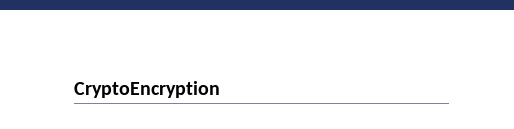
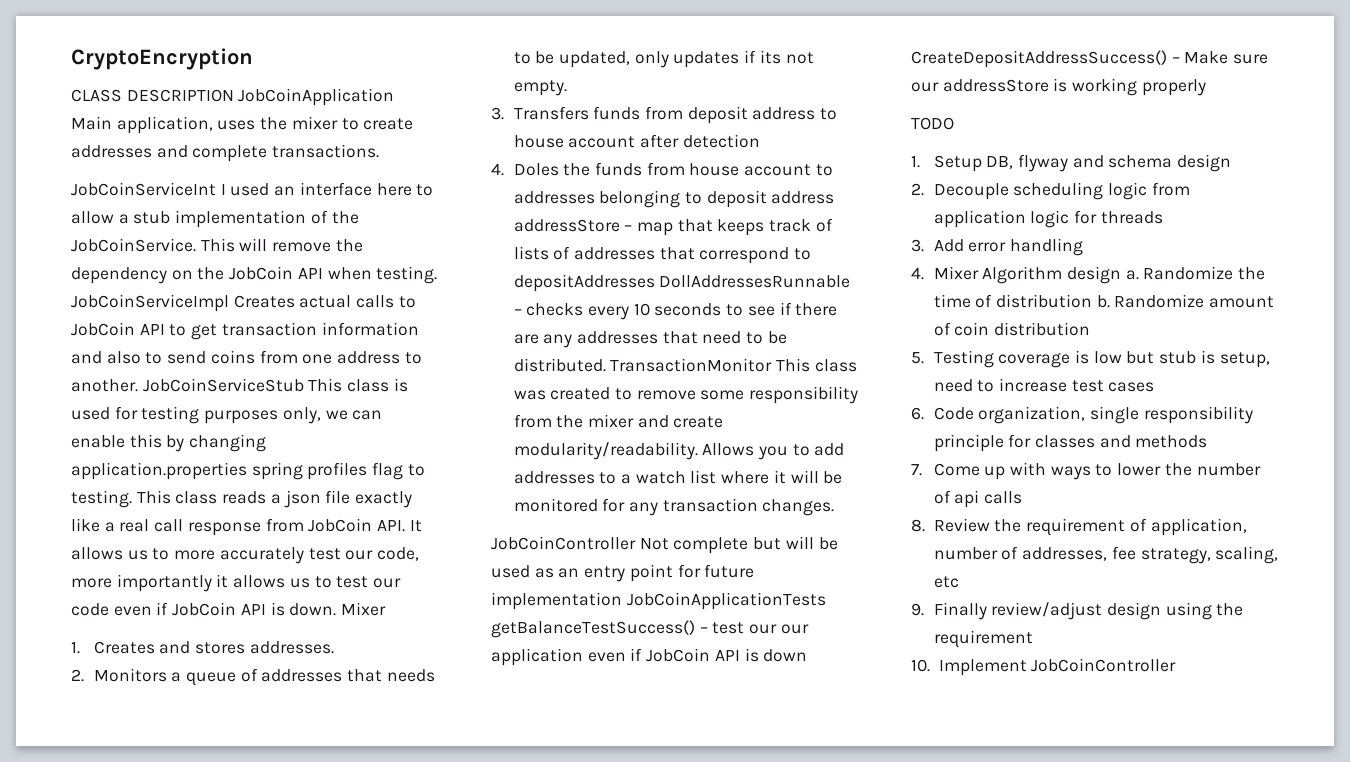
+ CLASS DESCRIPTION JobCoinApplication Main application, uses the mixer to create addresses and complete transactions.
+ JobCoinServiceInt I used an interface here to allow a stub implementation of the JobCoinService. This will remove the dependency on the JobCoin API when testing. JobCoinServiceImpl Creates actual calls to JobCoin API to get transaction information and also to send coins from one address to another. JobCoinServiceStub This class is used for testing purposes only, we can enable this by changing application.properties spring profiles flag to testing. This class reads a json file exactly like a real call response from JobCoin API. It allows us to more accurately test our code, more importantly it allows us to test our code even if JobCoin API is down. Mixer
+ 1. Creates and stores addresses.
+ 2. Monitors a queue of addresses that needs to be updated, only updates if its not empty.
+ 3. Transfers funds from deposit address to house account after detection
+ 4. Doles the funds from house account to addresses belonging to deposit address addressStore – map that keeps track of lists of addresses that correspond to depositAddresses DollAddressesRunnable – checks every 10 seconds to see if there are any addresses that need to be distributed. TransactionMonitor This class was created to remove some responsibility from the mixer and create modularity/readability. Allows you to add addresses to a watch list where it will be monitored for any transaction changes.
+ JobCoinController Not complete but will be used as an entry point for future implementation JobCoinApplicationTests getBalanceTestSuccess() – test our our application even if JobCoin API is down CreateDepositAddressSuccess() – Make sure our addressStore is working properly
+ TODO
+ 1. Setup DB, flyway and schema design
+ 2. Decouple scheduling logic from application logic for threads
+ 3. Add error handling
+ 4. Mixer Algorithm design a. Randomize the time of distribution b. Randomize amount of coin distribution
+ 5. Testing coverage is low but stub is setup, need to increase test cases
+ 6. Code organization, single responsibility principle for classes and methods
+ 7. Come up with ways to lower the number of api calls
+ 8. Review the requirement of application, number of addresses, fee strategy, scaling, etc
+ 9. Finally review/adjust design using the requirement
+ 10. Implement JobCoinController

